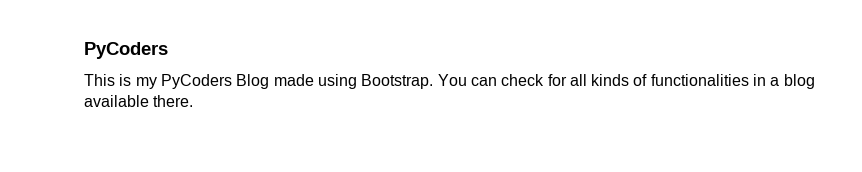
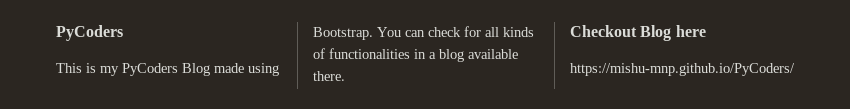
+ Checkout Blog here
+ https://mishu-mnp.github.io/PyCoders/

